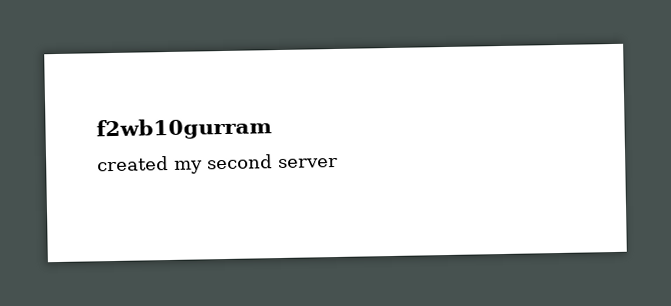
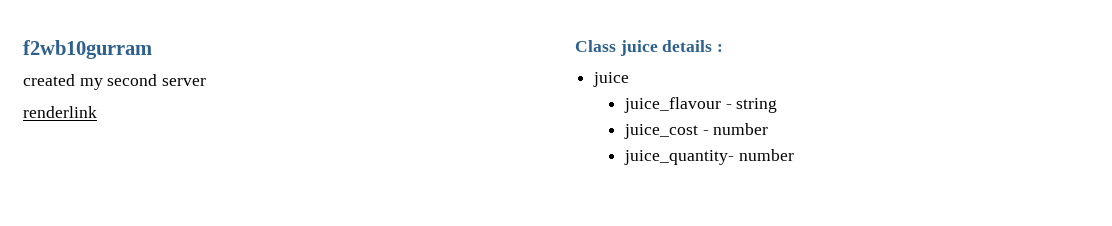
+ renderlink
+ Class juice details :
+ juice
+ juice_flavour - string
+ juice_cost - number
+ juice_quantity- number

